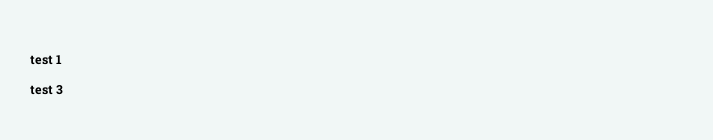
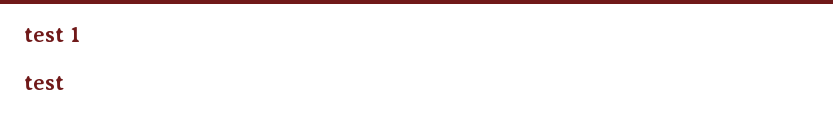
  test 1
- test 3
+ test

